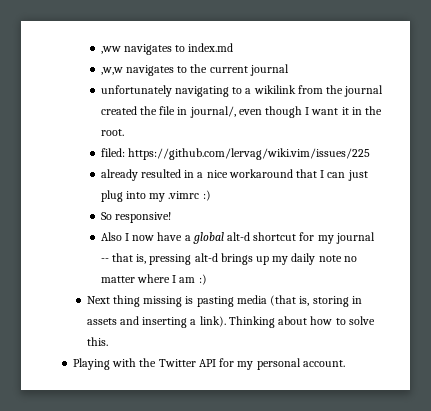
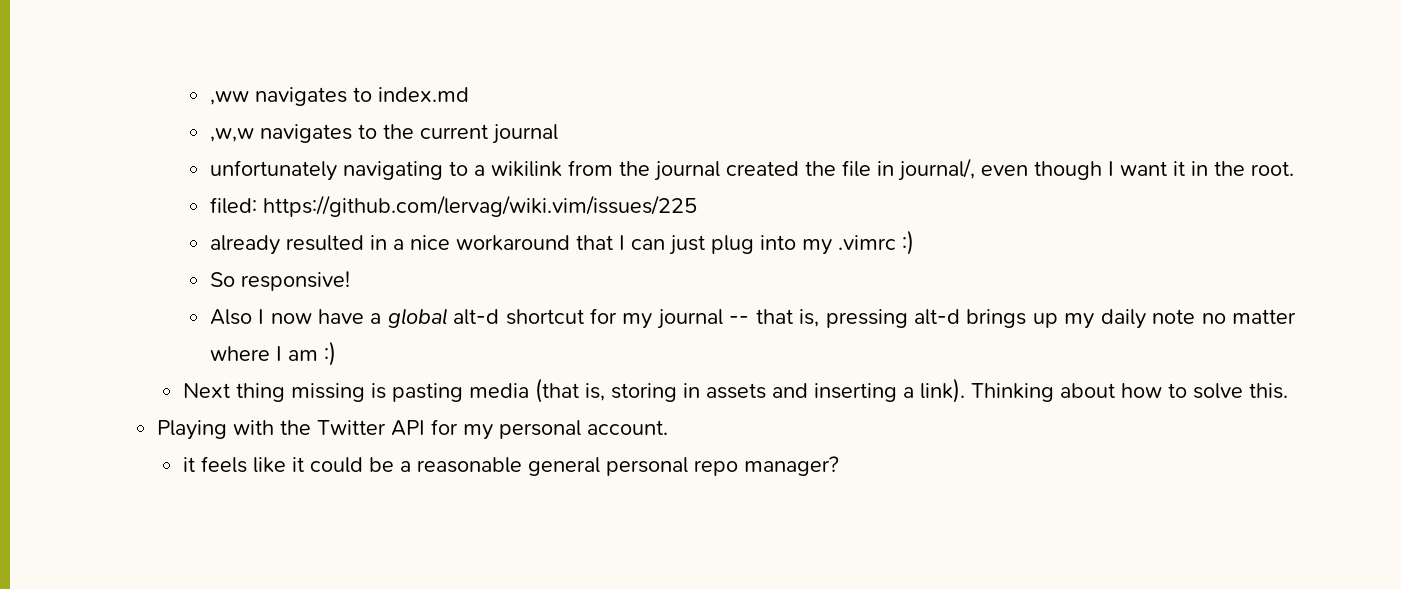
+ it feels like it could be a reasonable general personal repo manager?

